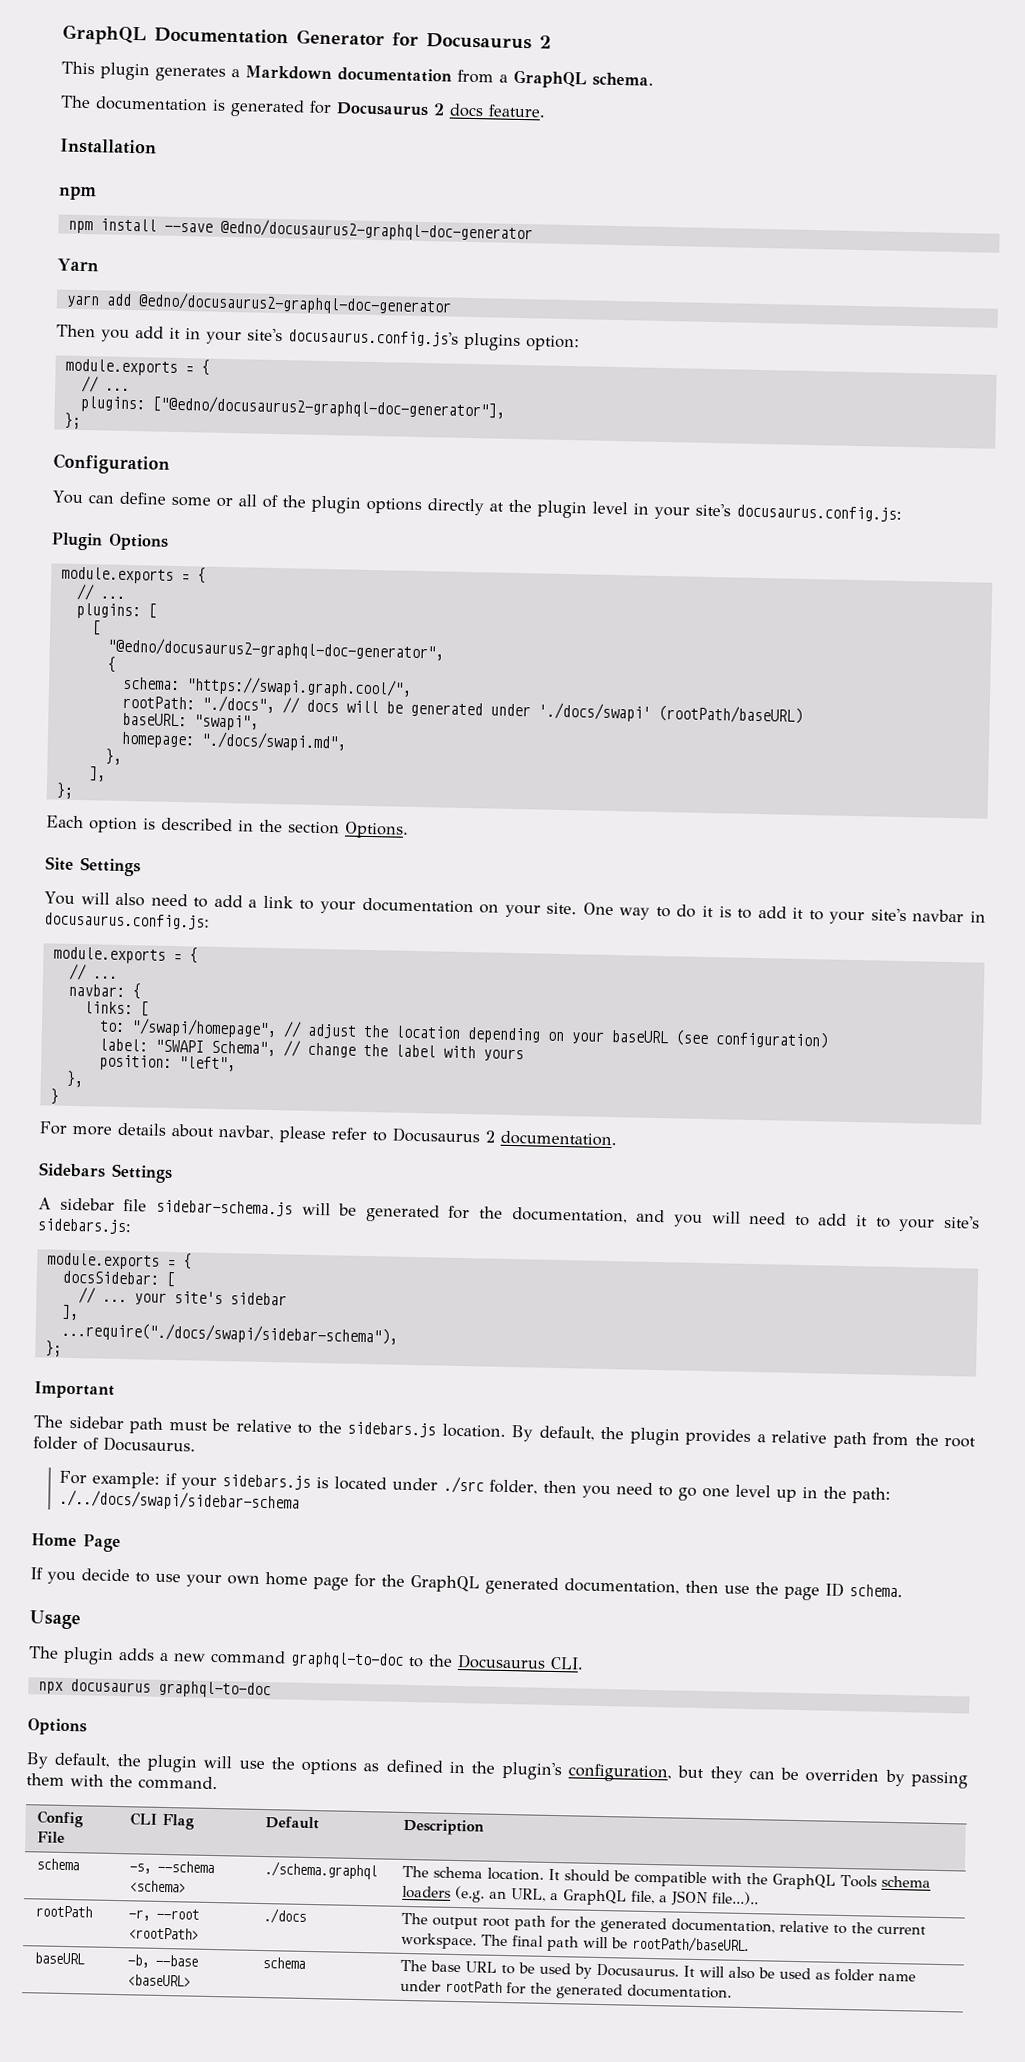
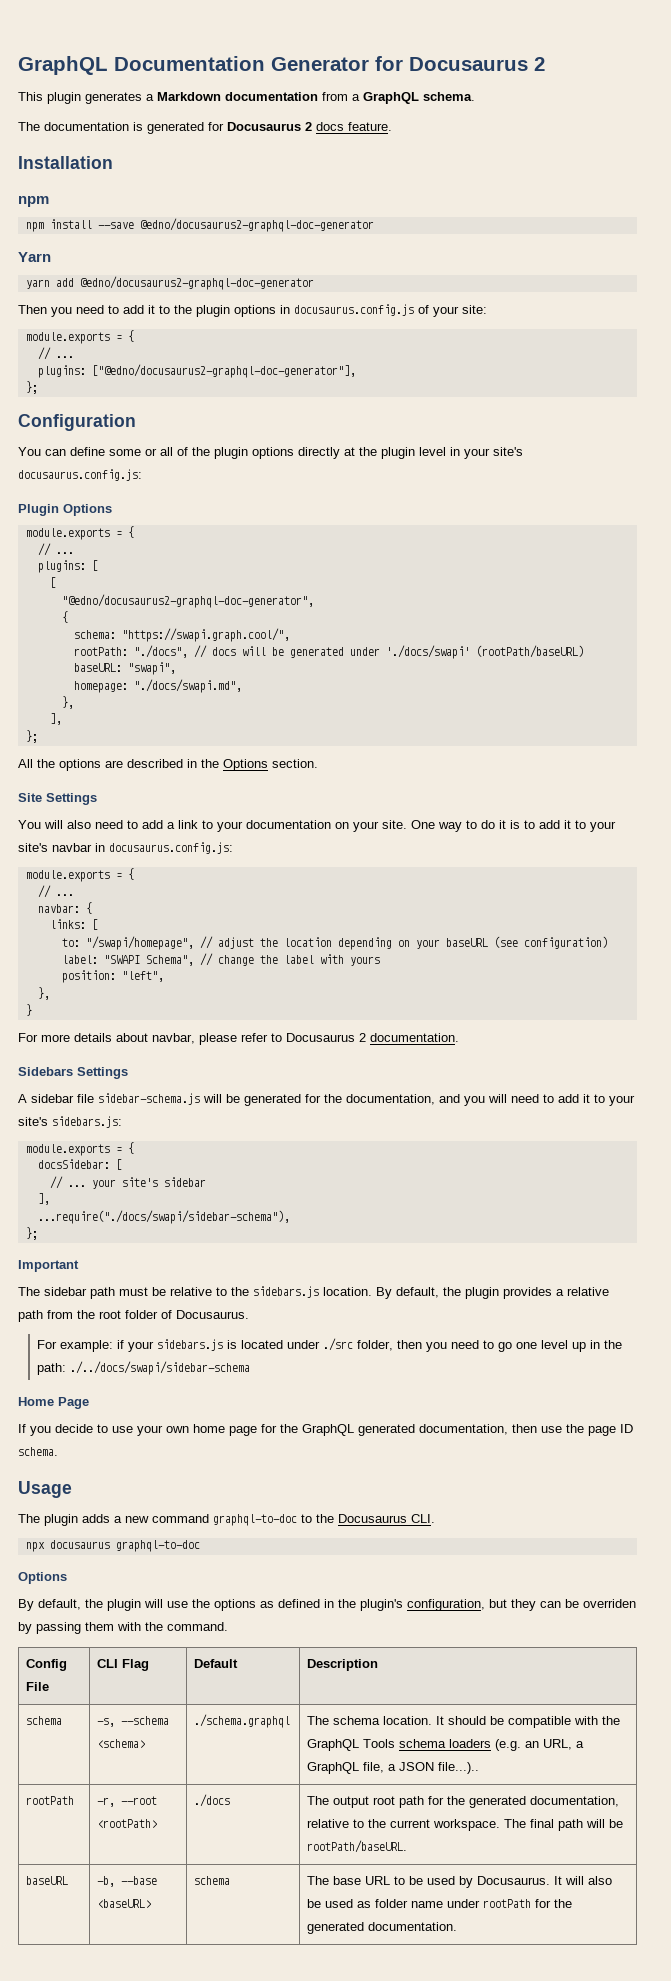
- Then you add it in your site's docusaurus.config.js's plugins option:
+ Then you need to add it to the plugin options in docusaurus.config.js of your site:
- Each option is described in the section Options.
+ All the options are described in the Options section.

